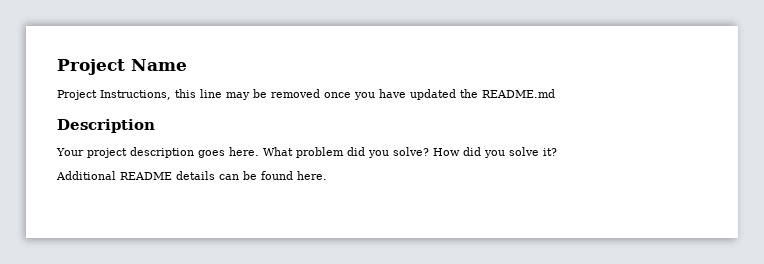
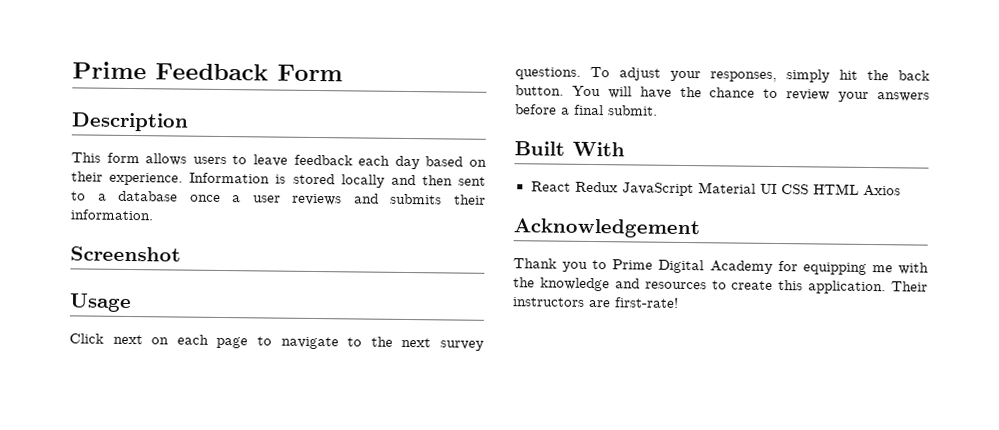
- Project Name
- Project Instructions, this line may be removed once you have updated the README.md
+ Prime Feedback Form
  Description
- Your project description goes here. What problem did you solve? How did you solve it?
- Additional README details can be found here.
+ This form allows users to leave feedback each day based on their experience. Information is stored locally and then sent to a database once a user reviews and submits their information.
+ Screenshot
+ Usage
+ Click next on each page to navigate to the next survey questions. To adjust your responses, simply hit the back button. You will have the chance to review your answers before a final submit.
+ Built With
+ React Redux JavaScript Material UI CSS HTML Axios
+ Acknowledgement
+ Thank you to Prime Digital Academy for equipping me with the knowledge and resources to create this application. Their instructors are first-rate!

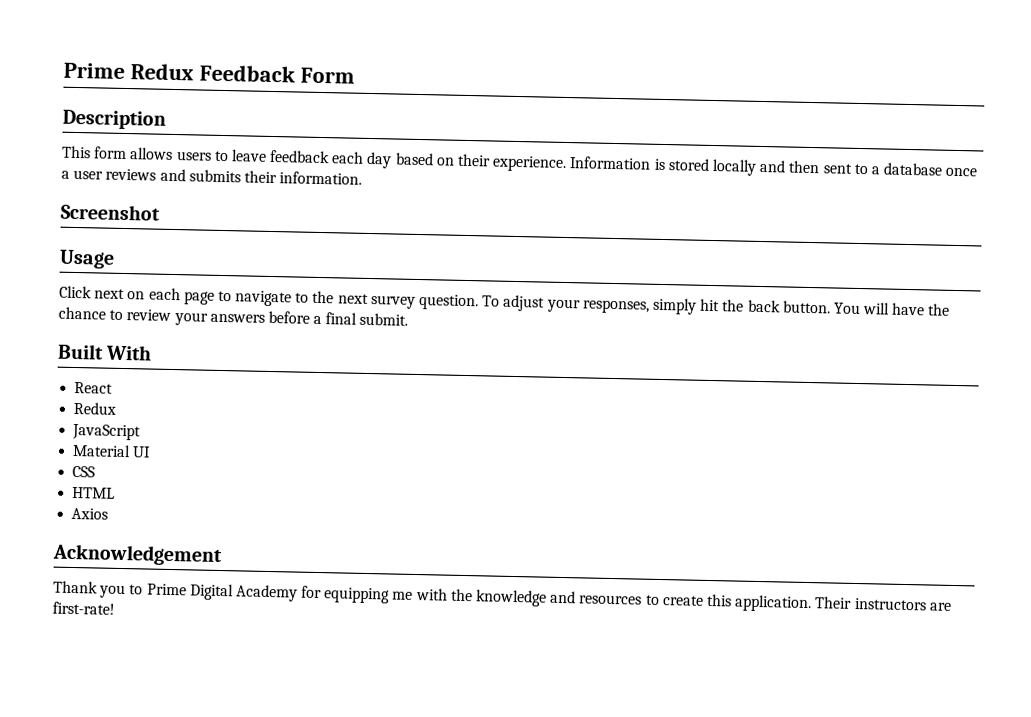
- Prime Feedback Form
+ Prime Redux Feedback Form
- Click next on each page to navigate to the next survey questions.
+ Click next on each page to navigate to the next survey question.
- React Redux JavaScript Material UI CSS HTML Axios
+ React
+ Redux
+ JavaScript
+ Material UI
+ CSS
+ HTML
+ Axios

